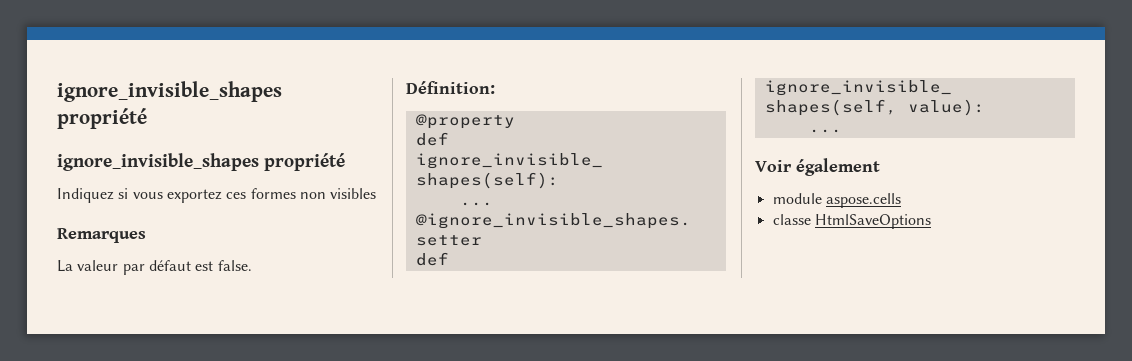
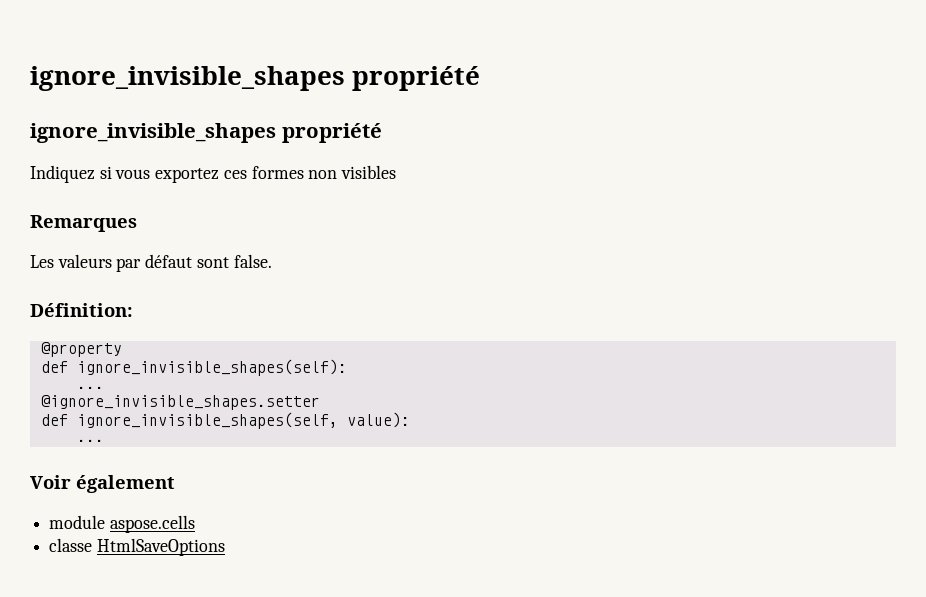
- La valeur par défaut est false.
+ Les valeurs par défaut sont false.

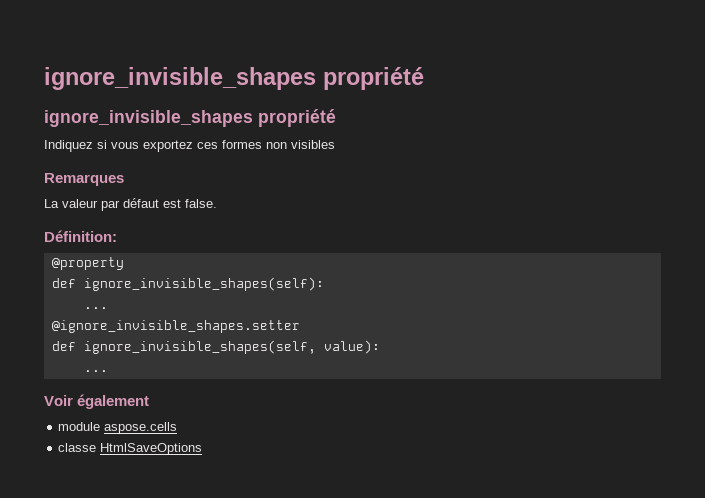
- Les valeurs par défaut sont false.
+ La valeur par défaut est false.

